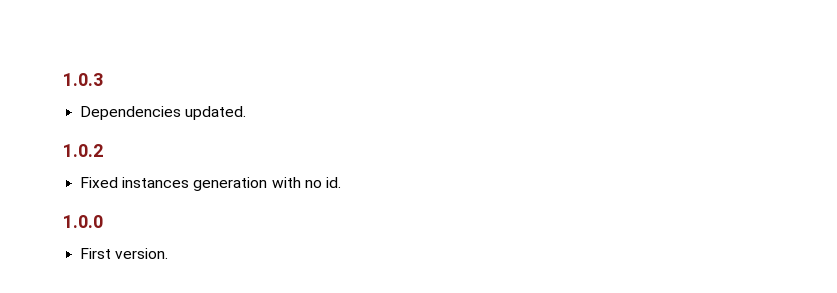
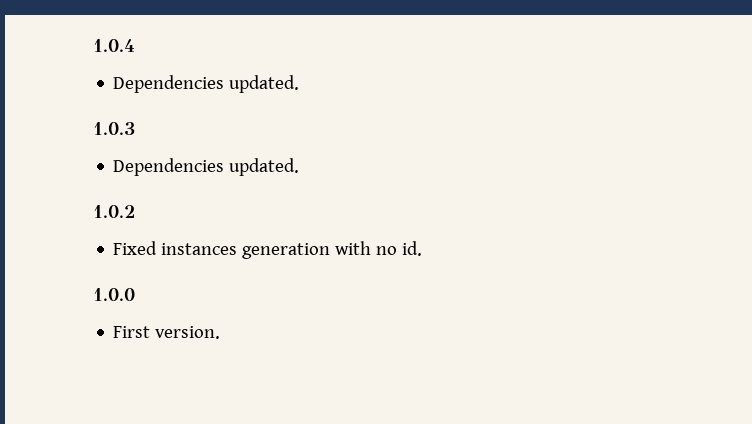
+ 1.0.4
+ Dependencies updated.

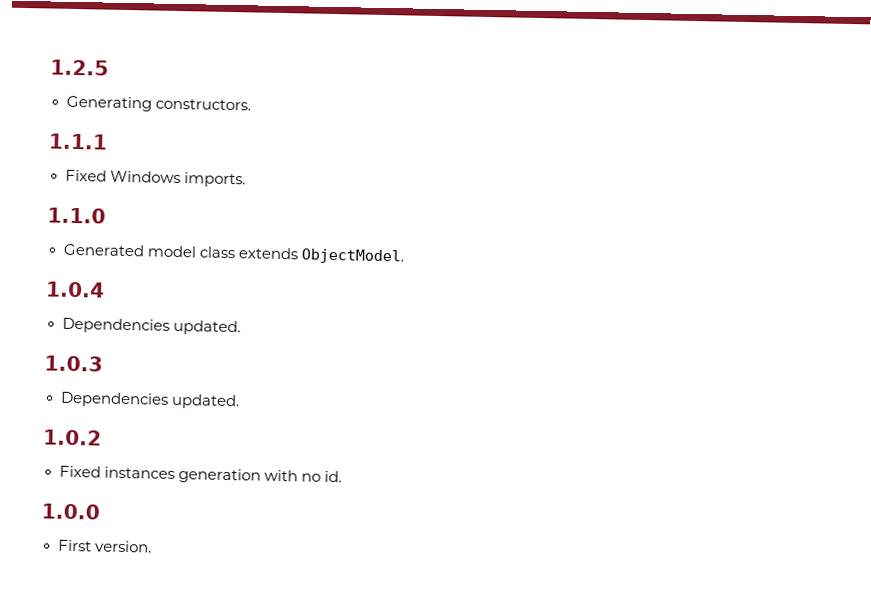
+ 1.2.5
+ Generating constructors.
+ 1.1.1
+ Fixed Windows imports.
+ 1.1.0
+ Generated model class extends ObjectModel.

